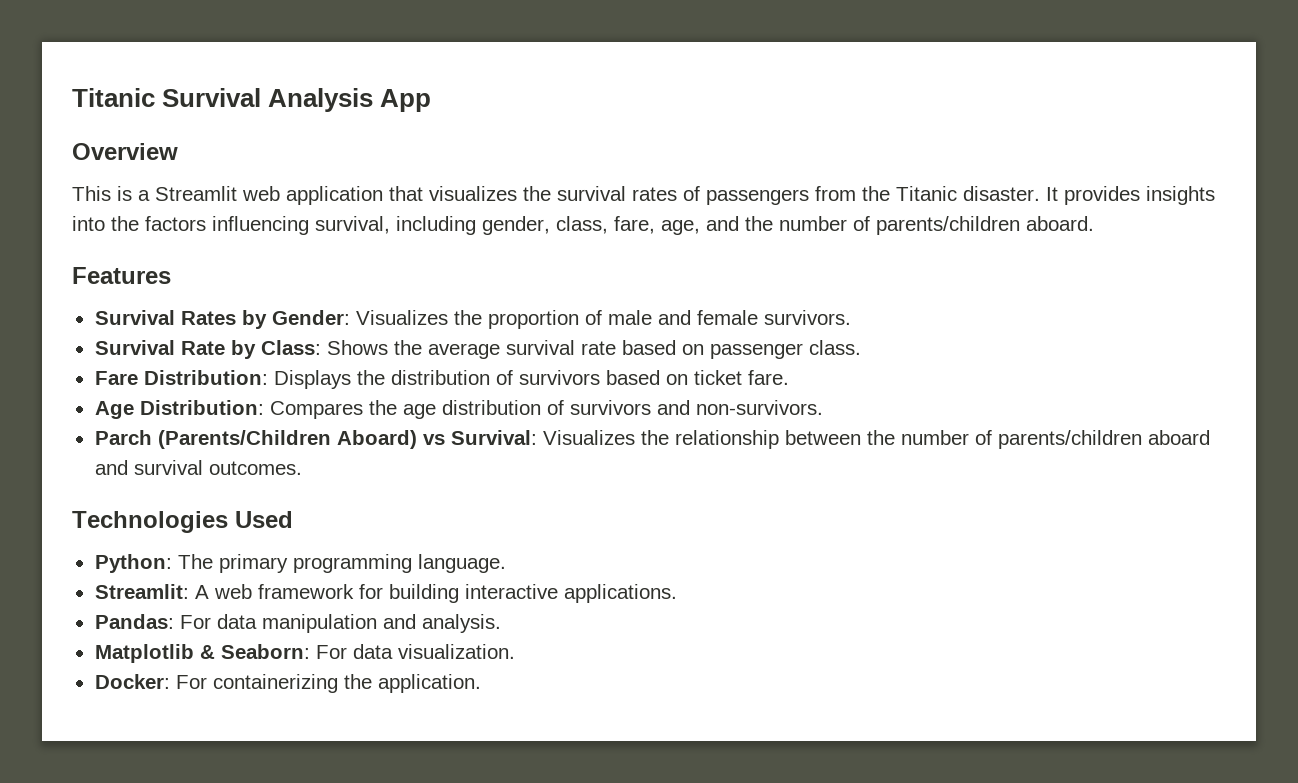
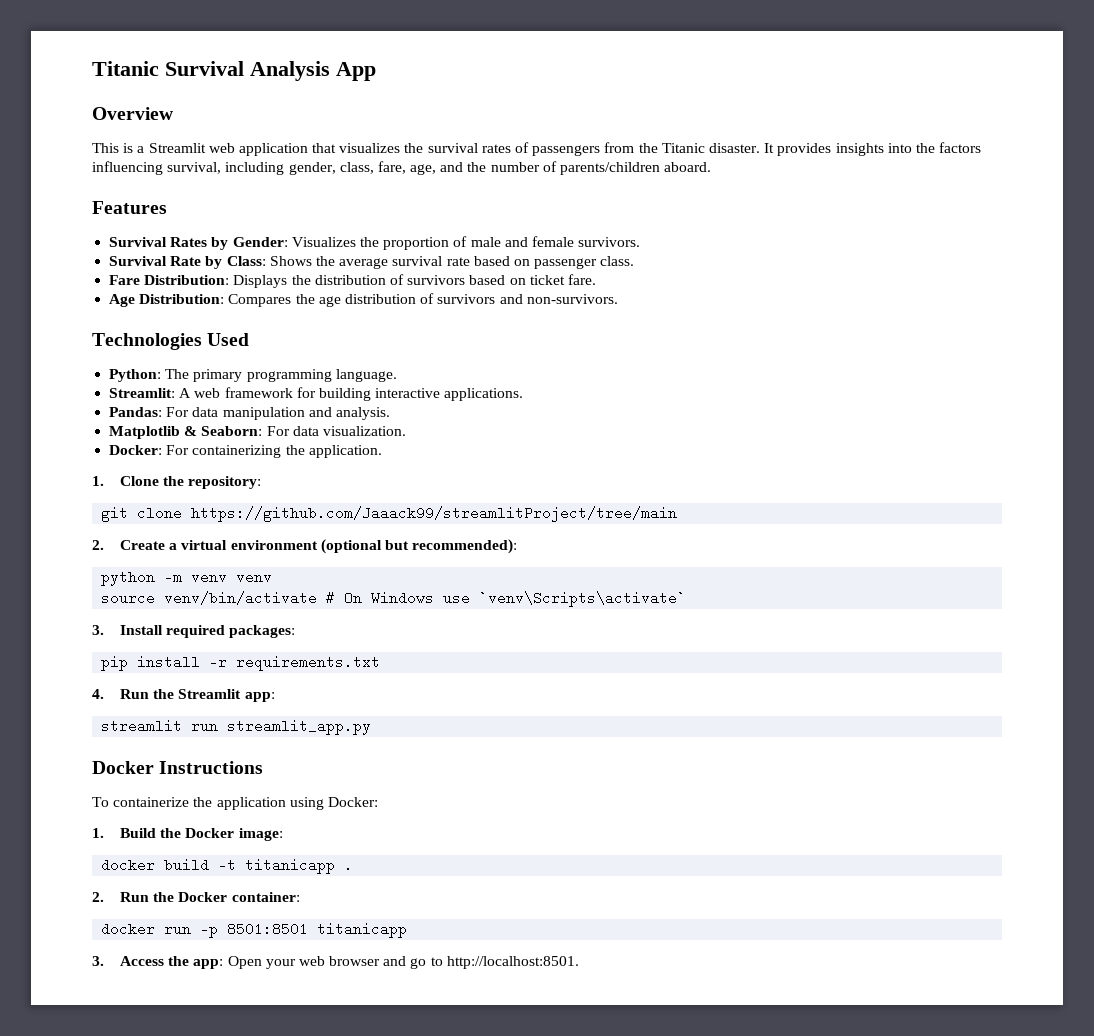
- Parch (Parents/Children Aboard) vs Survival: Visualizes the relationship between the number of parents/children aboard and survival outcomes.
+ 1. Clone the repository:
+ git clone https://github.com/Jaaack99/streamlitProject/tree/main
+ 2. Create a virtual environment (optional but recommended):
+ python -m venv venv
+ source venv/bin/activate # On Windows use `venv\Scripts\activate`
+ 3. Install required packages:
+ pip install -r requirements.txt
+ 4. Run the Streamlit app:
+ streamlit run streamlit_app.py
+ Docker Instructions
+ To containerize the application using Docker:
+ 1. Build the Docker image:
+ docker build -t titanicapp .
+ 2. Run the Docker container:
+ docker run -p 8501:8501 titanicapp
+ 3. Access the app: Open your web browser and go to http://localhost:8501.

